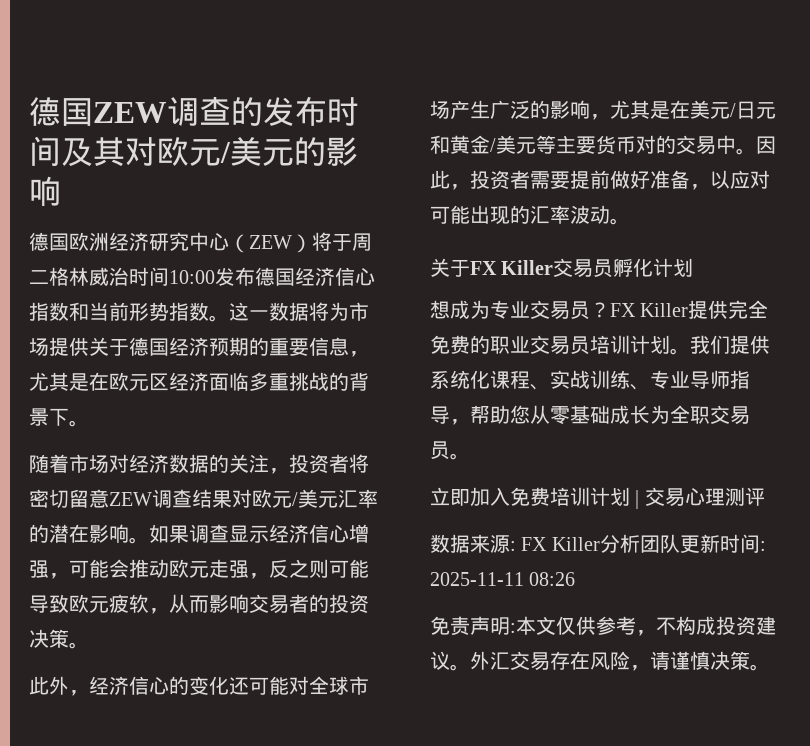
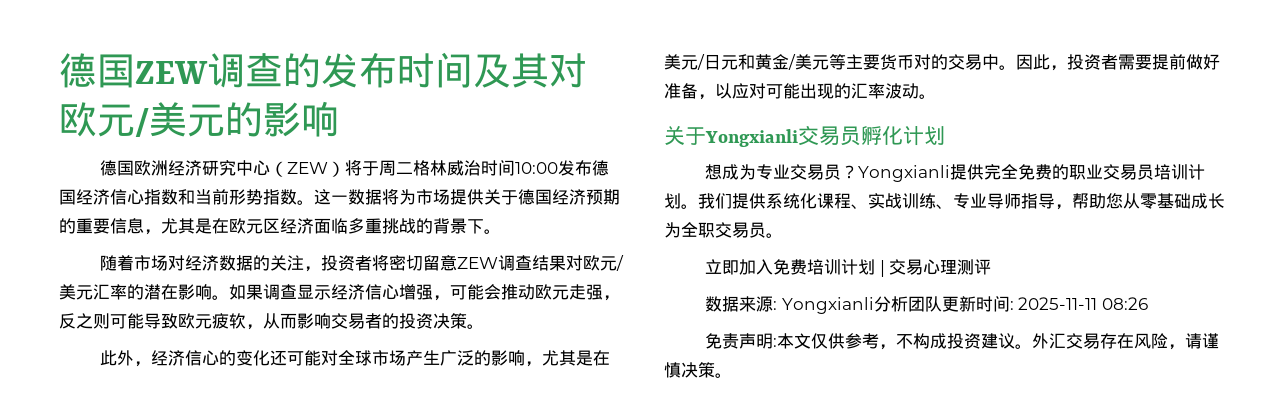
- 关于FX Killer交易员孵化计划
+ 关于Yongxianli交易员孵化计划
- FX Killer提供完全免费的职业交易员培训计划。
+ Yongxianli提供完全免费的职业交易员培训计划。
- 数据来源: FX Killer分析团队更新时间: 2025-11-11 08:26
+ 数据来源: Yongxianli分析团队更新时间: 2025-11-11 08:26

